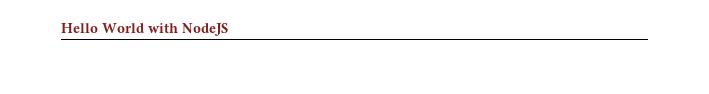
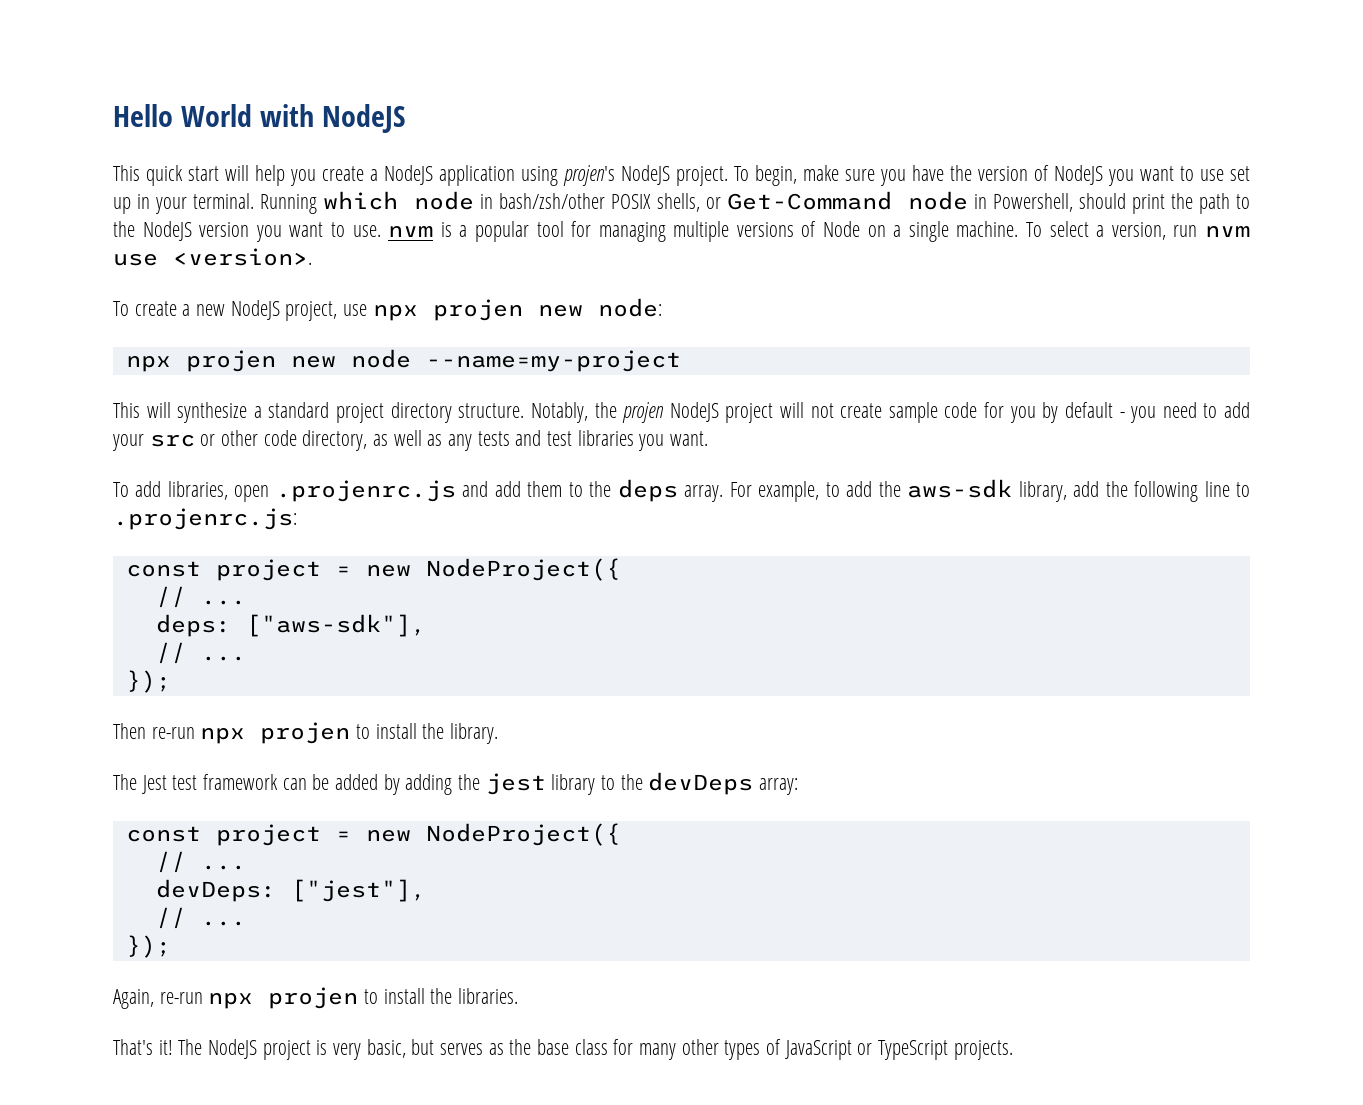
+ This quick start will help you create a NodeJS application using projen's NodeJS project. To begin, make sure you have the version of NodeJS you want to use set up in your terminal. Running which node in bash/zsh/other POSIX shells, or Get-Command node in Powershell, should print the path to the NodeJS version you want to use. nvm is a popular tool for managing multiple versions of Node on a single machine. To select a version, run nvm use <version>.
+ To create a new NodeJS project, use npx projen new node:
+ npx projen new node --name=my-project
+ This will synthesize a standard project directory structure. Notably, the projen NodeJS project will not create sample code for you by default - you need to add your src or other code directory, as well as any tests and test libraries you want.
+ To add libraries, open .projenrc.js and add them to the deps array. For example, to add the aws-sdk library, add the following line to .projenrc.js:
+ const project = new NodeProject({
+ // ...
+ deps: ["aws-sdk"],
+ // ...
+ });
+ Then re-run npx projen to install the library.
+ The Jest test framework can be added by adding the jest library to the devDeps array:
+ const project = new NodeProject({
+ // ...
+ devDeps: ["jest"],
+ // ...
+ });
+ Again, re-run npx projen to install the libraries.
+ That's it! The NodeJS project is very basic, but serves as the base class for many other types of JavaScript or TypeScript projects.

